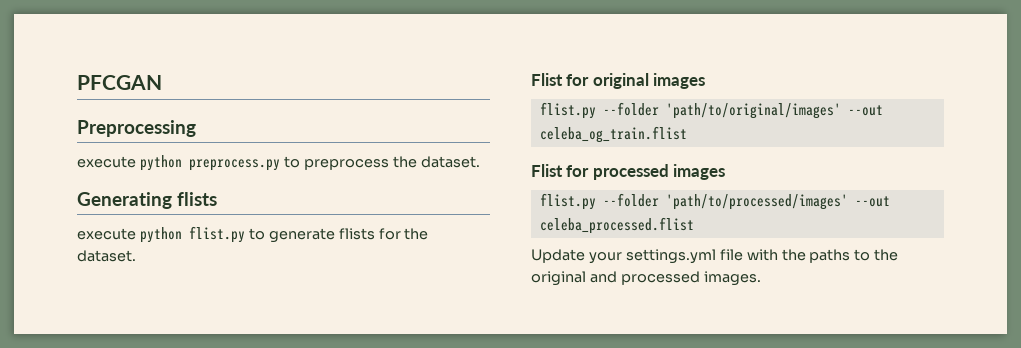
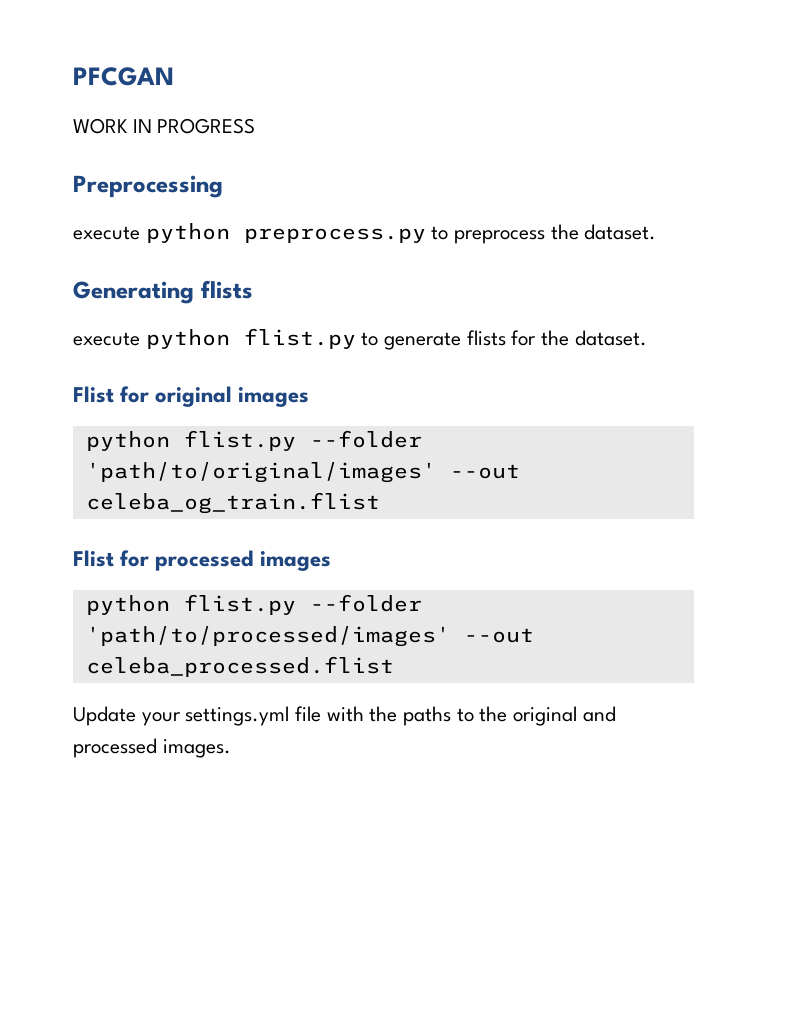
+ WORK IN PROGRESS
- flist.py --folder 'path/to/original/images' --out celeba_og_train.flist
+ python flist.py --folder 'path/to/original/images' --out celeba_og_train.flist
- flist.py --folder 'path/to/processed/images' --out celeba_processed.flist
+ python flist.py --folder 'path/to/processed/images' --out celeba_processed.flist

